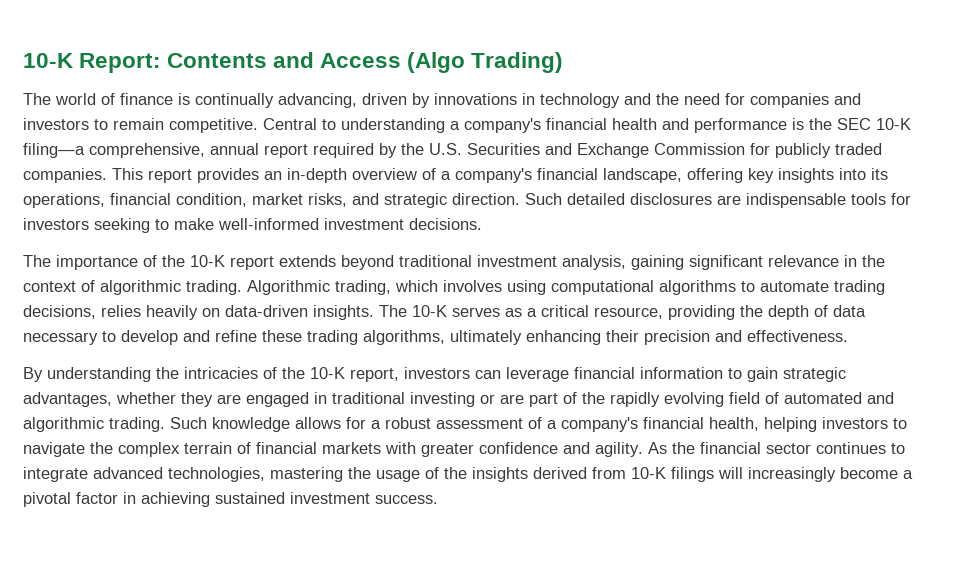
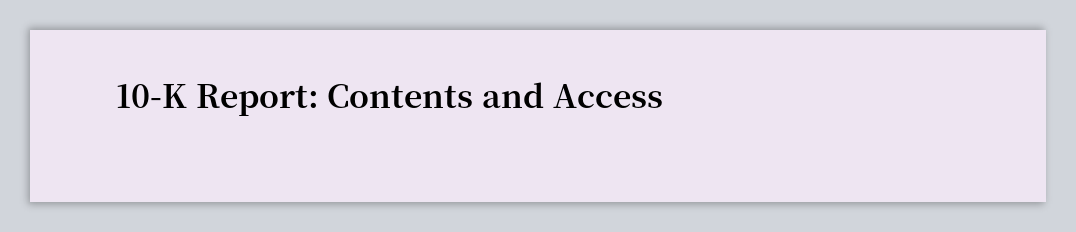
- 10-K Report: Contents and Access (Algo Trading)
- The world of finance is continually advancing, driven by innovations in technology and the need for companies and investors to remain competitive. Central to understanding a company's financial health and performance is the SEC 10-K filing—a comprehensive, annual report required by the U.S. Securities and Exchange Commission for publicly traded companies. This report provides an in-depth overview of a company's financial landscape, offering key insights into its operations, financial condition, market risks, and strategic direction. Such detailed disclosures are indispensable tools for investors seeking to make well-informed investment decisions.
- The importance of the 10-K report extends beyond traditional investment analysis, gaining significant relevance in the context of algorithmic trading. Algorithmic trading, which involves using computational algorithms to automate trading decisions, relies heavily on data-driven insights. The 10-K serves as a critical resource, providing the depth of data necessary to develop and refine these trading algorithms, ultimately enhancing their precision and effectiveness.
- By understanding the intricacies of the 10-K report, investors can leverage financial information to gain strategic advantages, whether they are engaged in traditional investing or are part of the rapidly evolving field of automated and algorithmic trading. Such knowledge allows for a robust assessment of a company's financial health, helping investors to navigate the complex terrain of financial markets with greater confidence and agility. As the financial sector continues to integrate advanced technologies, mastering the usage of the insights derived from 10-K filings will increasingly become a pivotal factor in achieving sustained investment success.
+ 10-K Report: Contents and Access

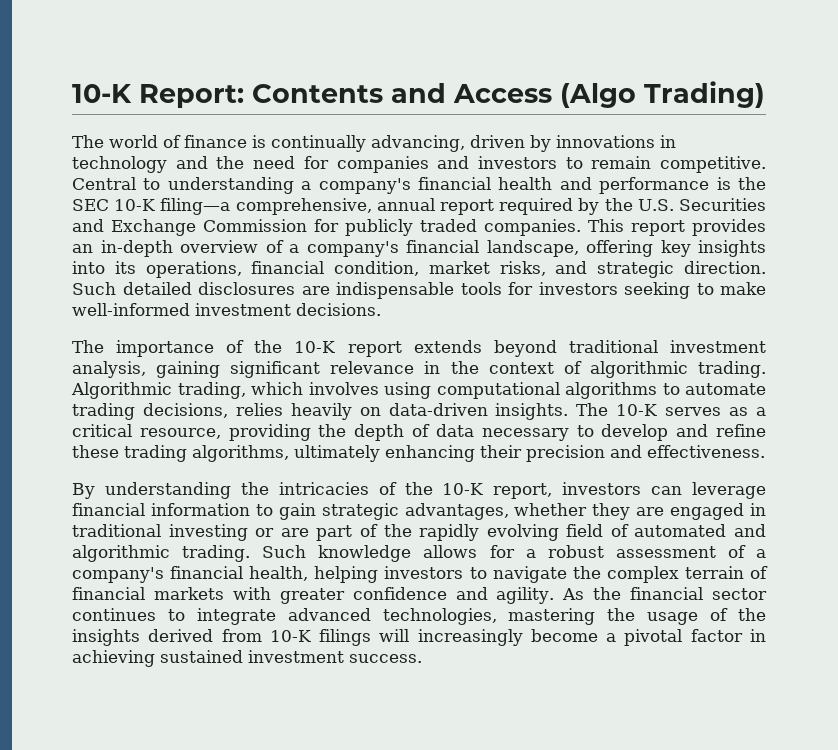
- 10-K Report: Contents and Access
+ 10-K Report: Contents and Access (Algo Trading)
+ The world of finance is continually advancing, driven by innovations in technology and the need for companies and investors to remain competitive. Central to understanding a company's financial health and performance is the SEC 10-K filing—a comprehensive, annual report required by the U.S. Securities and Exchange Commission for publicly traded companies. This report provides an in-depth overview of a company's financial landscape, offering key insights into its operations, financial condition, market risks, and strategic direction. Such detailed disclosures are indispensable tools for investors seeking to make well-informed investment decisions.
+ The importance of the 10-K report extends beyond traditional investment analysis, gaining significant relevance in the context of algorithmic trading. Algorithmic trading, which involves using computational algorithms to automate trading decisions, relies heavily on data-driven insights. The 10-K serves as a critical resource, providing the depth of data necessary to develop and refine these trading algorithms, ultimately enhancing their precision and effectiveness.
+ By understanding the intricacies of the 10-K report, investors can leverage financial information to gain strategic advantages, whether they are engaged in traditional investing or are part of the rapidly evolving field of automated and algorithmic trading. Such knowledge allows for a robust assessment of a company's financial health, helping investors to navigate the complex terrain of financial markets with greater confidence and agility. As the financial sector continues to integrate advanced technologies, mastering the usage of the insights derived from 10-K filings will increasingly become a pivotal factor in achieving sustained investment success.

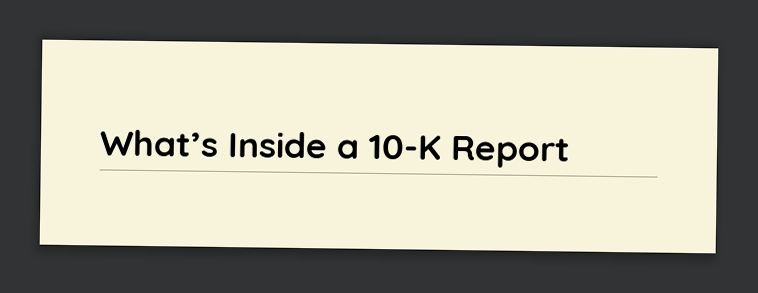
- 10-K Report: Contents and Access (Algo Trading)
- The world of finance is continually advancing, driven by innovations in technology and the need for companies and investors to remain competitive. Central to understanding a company's financial health and performance is the SEC 10-K filing—a comprehensive, annual report required by the U.S. Securities and Exchange Commission for publicly traded companies. This report provides an in-depth overview of a company's financial landscape, offering key insights into its operations, financial condition, market risks, and strategic direction. Such detailed disclosures are indispensable tools for investors seeking to make well-informed investment decisions.
- The importance of the 10-K report extends beyond traditional investment analysis, gaining significant relevance in the context of algorithmic trading. Algorithmic trading, which involves using computational algorithms to automate trading decisions, relies heavily on data-driven insights. The 10-K serves as a critical resource, providing the depth of data necessary to develop and refine these trading algorithms, ultimately enhancing their precision and effectiveness.
- By understanding the intricacies of the 10-K report, investors can leverage financial information to gain strategic advantages, whether they are engaged in traditional investing or are part of the rapidly evolving field of automated and algorithmic trading. Such knowledge allows for a robust assessment of a company's financial health, helping investors to navigate the complex terrain of financial markets with greater confidence and agility. As the financial sector continues to integrate advanced technologies, mastering the usage of the insights derived from 10-K filings will increasingly become a pivotal factor in achieving sustained investment success.
+ What’s Inside a 10-K Report

